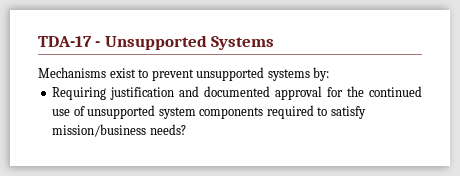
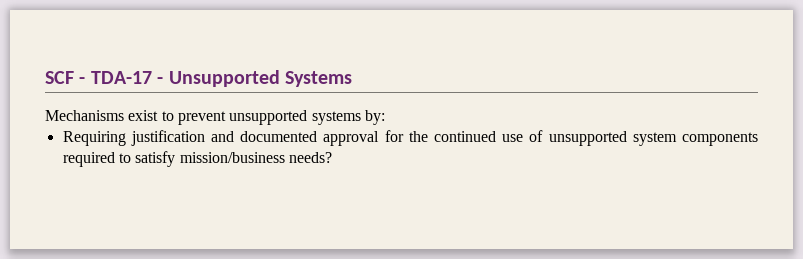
- TDA-17 - Unsupported Systems
+ SCF - TDA-17 - Unsupported Systems

